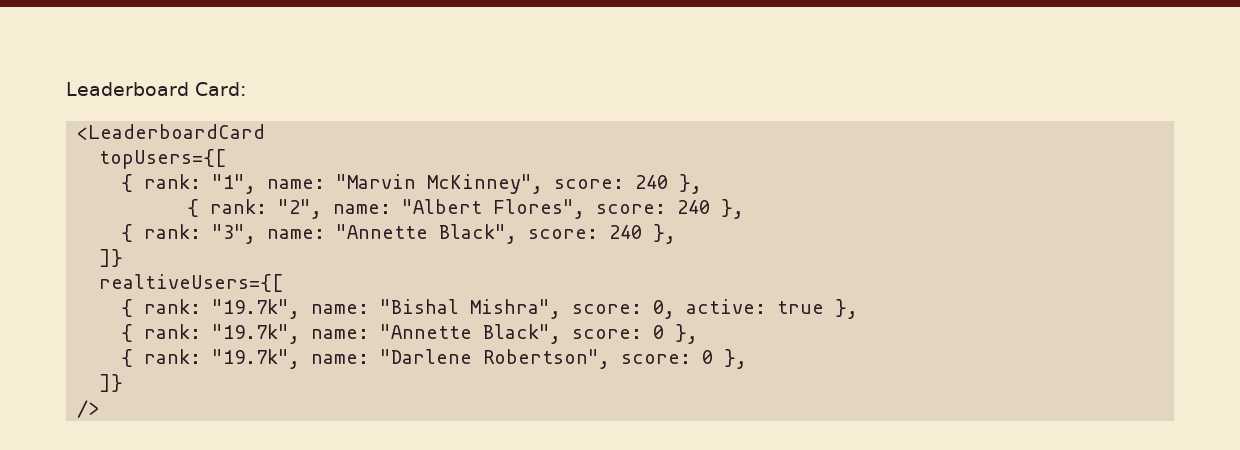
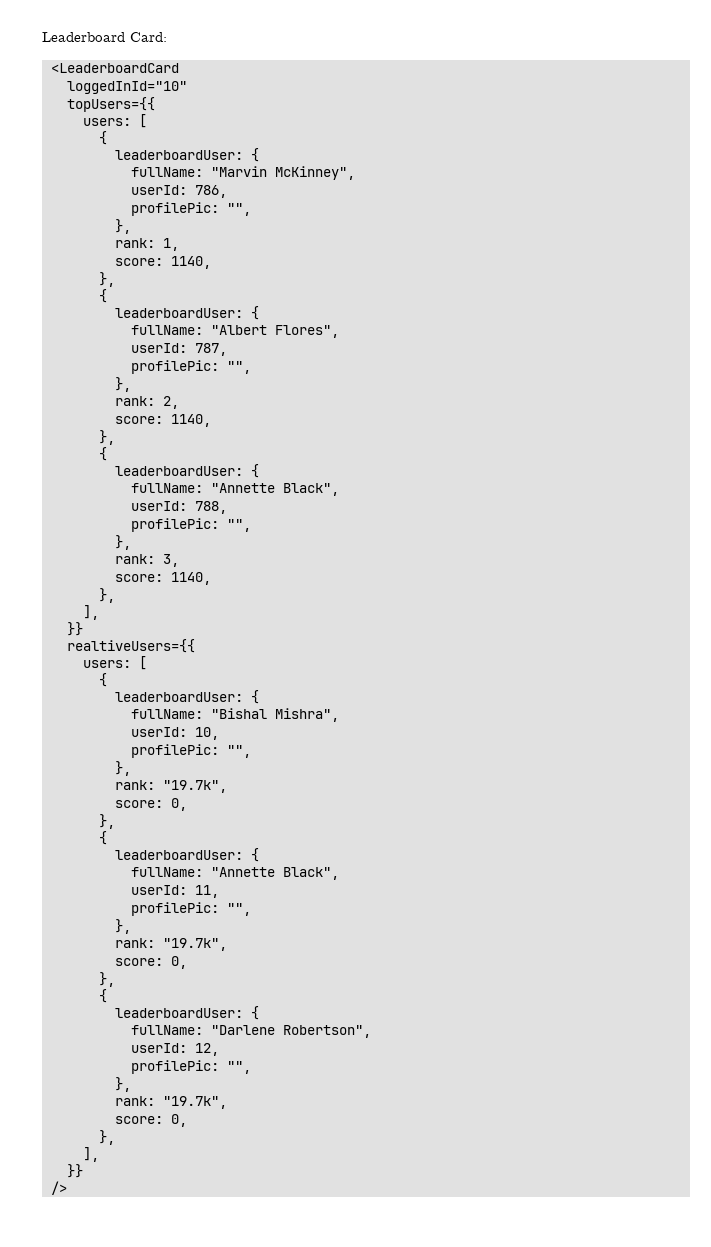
- topUsers={[
- { rank: "1", name: "Marvin McKinney", score: 240 },
- { rank: "2", name: "Albert Flores", score: 240 },
- { rank: "3", name: "Annette Black", score: 240 },
- ]}
- realtiveUsers={[
- { rank: "19.7k", name: "Bishal Mishra", score: 0, active: true },
- { rank: "19.7k", name: "Annette Black", score: 0 },
- { rank: "19.7k", name: "Darlene Robertson", score: 0 },
- ]}
+ loggedInId="10"
+ topUsers={{
+ users: [
+ {
+ leaderboardUser: {
+ fullName: "Marvin McKinney",
+ userId: 786,
+ profilePic: "",
+ },
+ rank: 1,
+ score: 1140,
+ },
+ {
+ leaderboardUser: {
+ fullName: "Albert Flores",
+ userId: 787,
+ profilePic: "",
+ },
+ rank: 2,
+ score: 1140,
+ },
+ {
+ leaderboardUser: {
+ fullName: "Annette Black",
+ userId: 788,
+ profilePic: "",
+ },
+ rank: 3,
+ score: 1140,
+ },
+ ],
+ }}
+ realtiveUsers={{
+ users: [
+ {
+ leaderboardUser: {
+ fullName: "Bishal Mishra",
+ userId: 10,
+ profilePic: "",
+ },
+ rank: "19.7k",
+ score: 0,
+ },
+ {
+ leaderboardUser: {
+ fullName: "Annette Black",
+ userId: 11,
+ profilePic: "",
+ },
+ rank: "19.7k",
+ score: 0,
+ },
+ {
+ leaderboardUser: {
+ fullName: "Darlene Robertson",
+ userId: 12,
+ profilePic: "",
+ },
+ rank: "19.7k",
+ score: 0,
+ },
+ ],
+ }}

